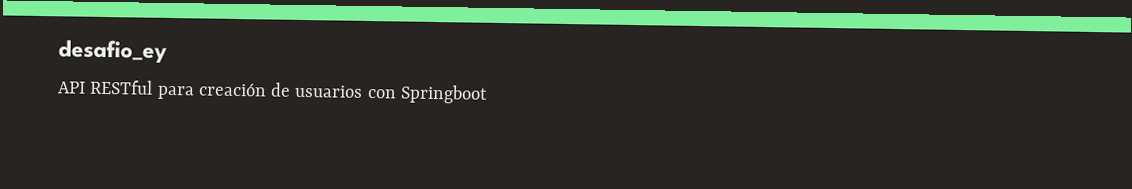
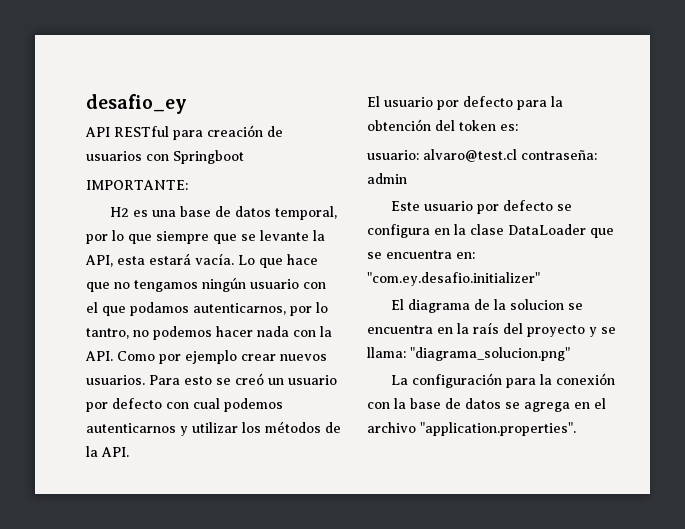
+ IMPORTANTE:
+ H2 es una base de datos temporal, por lo que siempre que se levante la API, esta estará vacía. Lo que hace que no tengamos ningún usuario con el que podamos autenticarnos, por lo tantro, no podemos hacer nada con la API. Como por ejemplo crear nuevos usuarios. Para esto se creó un usuario por defecto con cual podemos autenticarnos y utilizar los métodos de la API.
+ El usuario por defecto para la obtención del token es:
+ usuario: alvaro@test.cl contraseña: admin
+ Este usuario por defecto se configura en la clase DataLoader que se encuentra en: "com.ey.desafio.initializer"
+ El diagrama de la solucion se encuentra en la raís del proyecto y se llama: "diagrama_solucion.png"
+ La configuración para la conexión con la base de datos se agrega en el archivo "application.properties".

